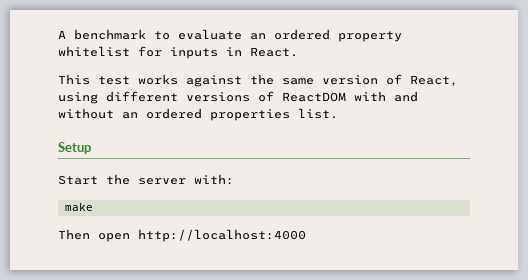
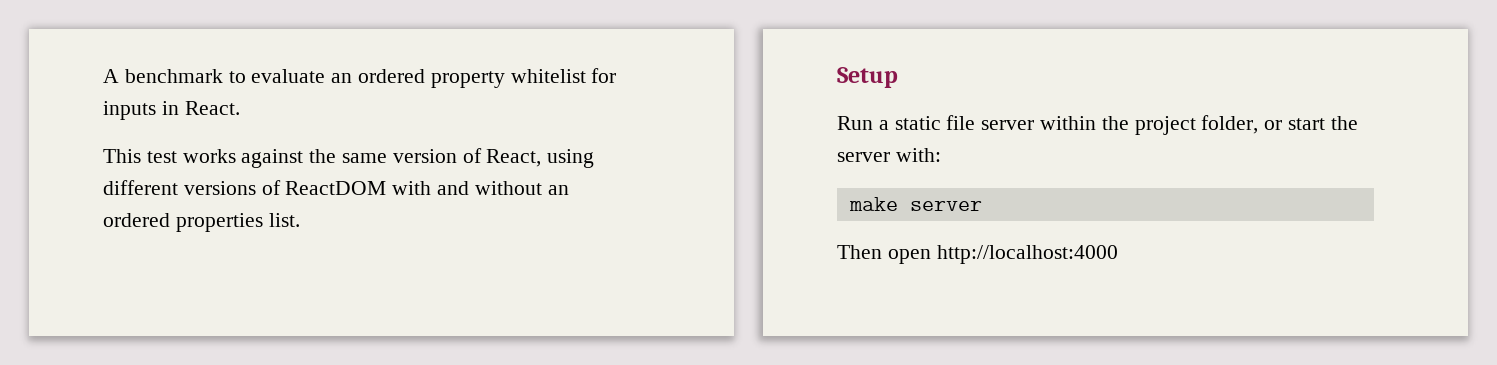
- Start the server with:
+ Run a static file server within the project folder, or start the server with:
- make
+ make server

